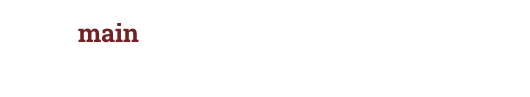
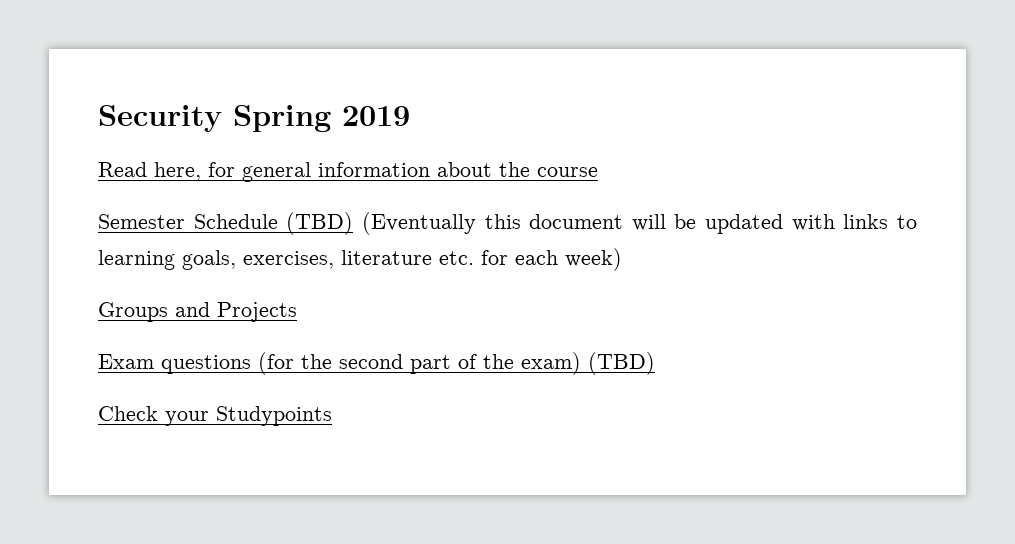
- main
+ Security Spring 2019
+ Read here, for general information about the course
+ Semester Schedule (TBD) (Eventually this document will be updated with links to learning goals, exercises, literature etc. for each week)
+ Groups and Projects
+ Exam questions (for the second part of the exam) (TBD)
+ Check your Studypoints

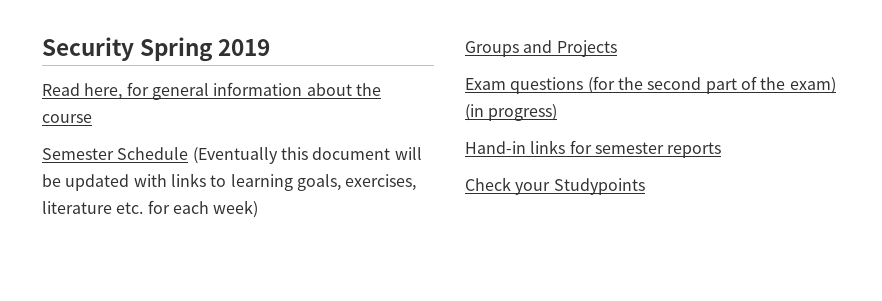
- Semester Schedule (TBD) (Eventually this document will be updated with links to learning goals, exercises, literature etc. for each week)
+ Semester Schedule (Eventually this document will be updated with links to learning goals, exercises, literature etc. for each week)
- Exam questions (for the second part of the exam) (TBD)
+ Exam questions (for the second part of the exam) (in progress)
+ Hand-in links for semester reports

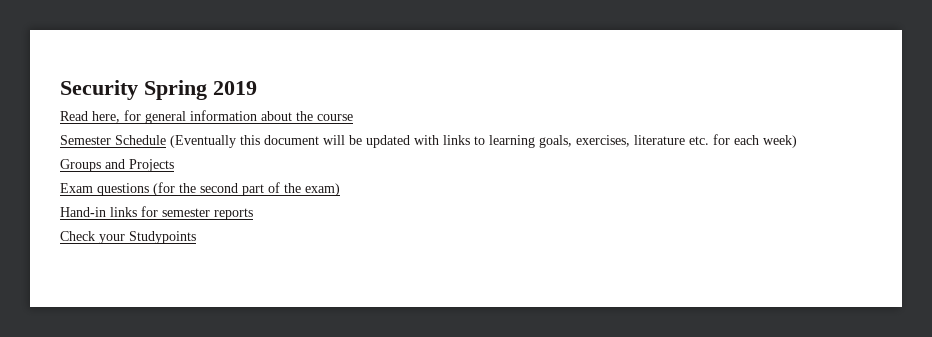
- Exam questions (for the second part of the exam) (in progress)
+ Exam questions (for the second part of the exam)

